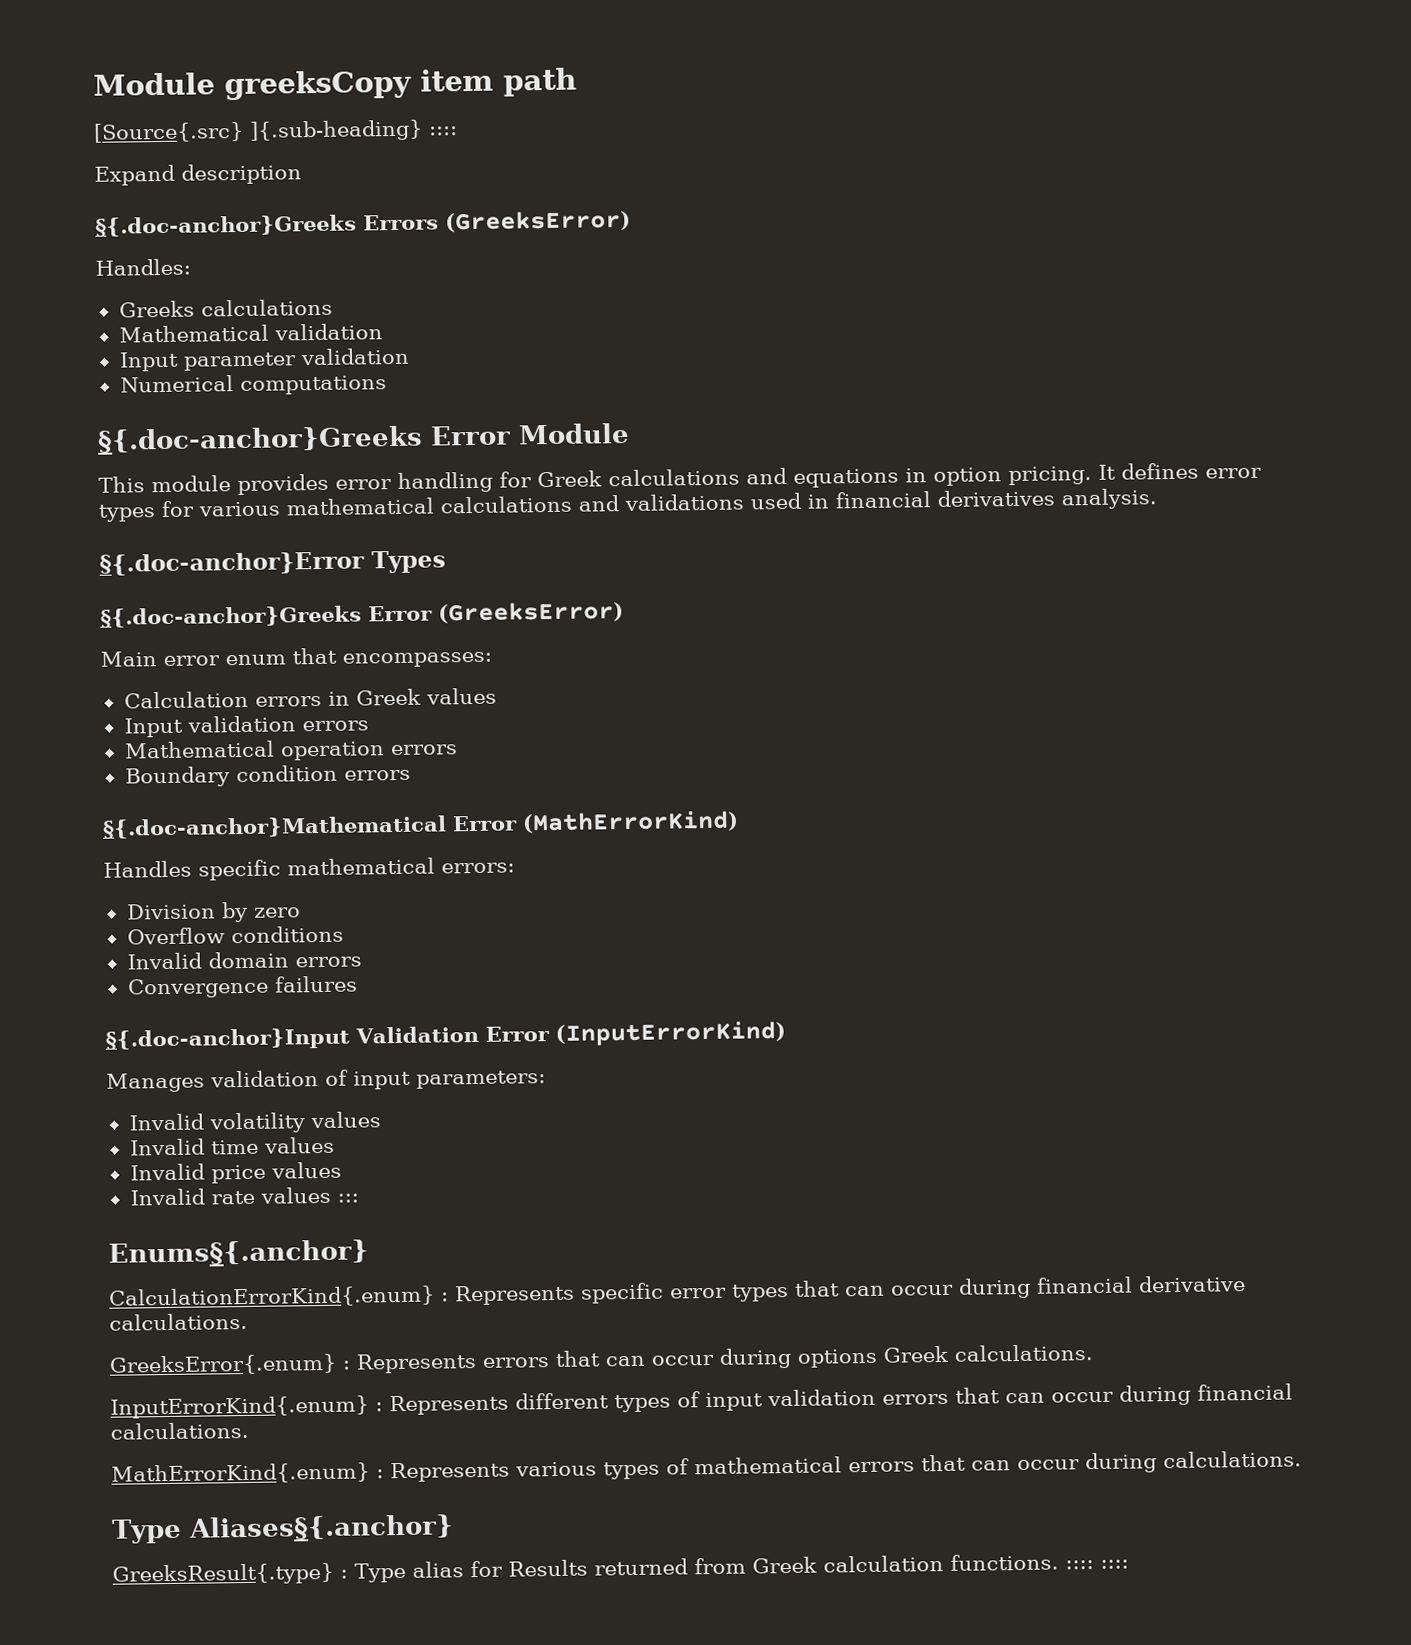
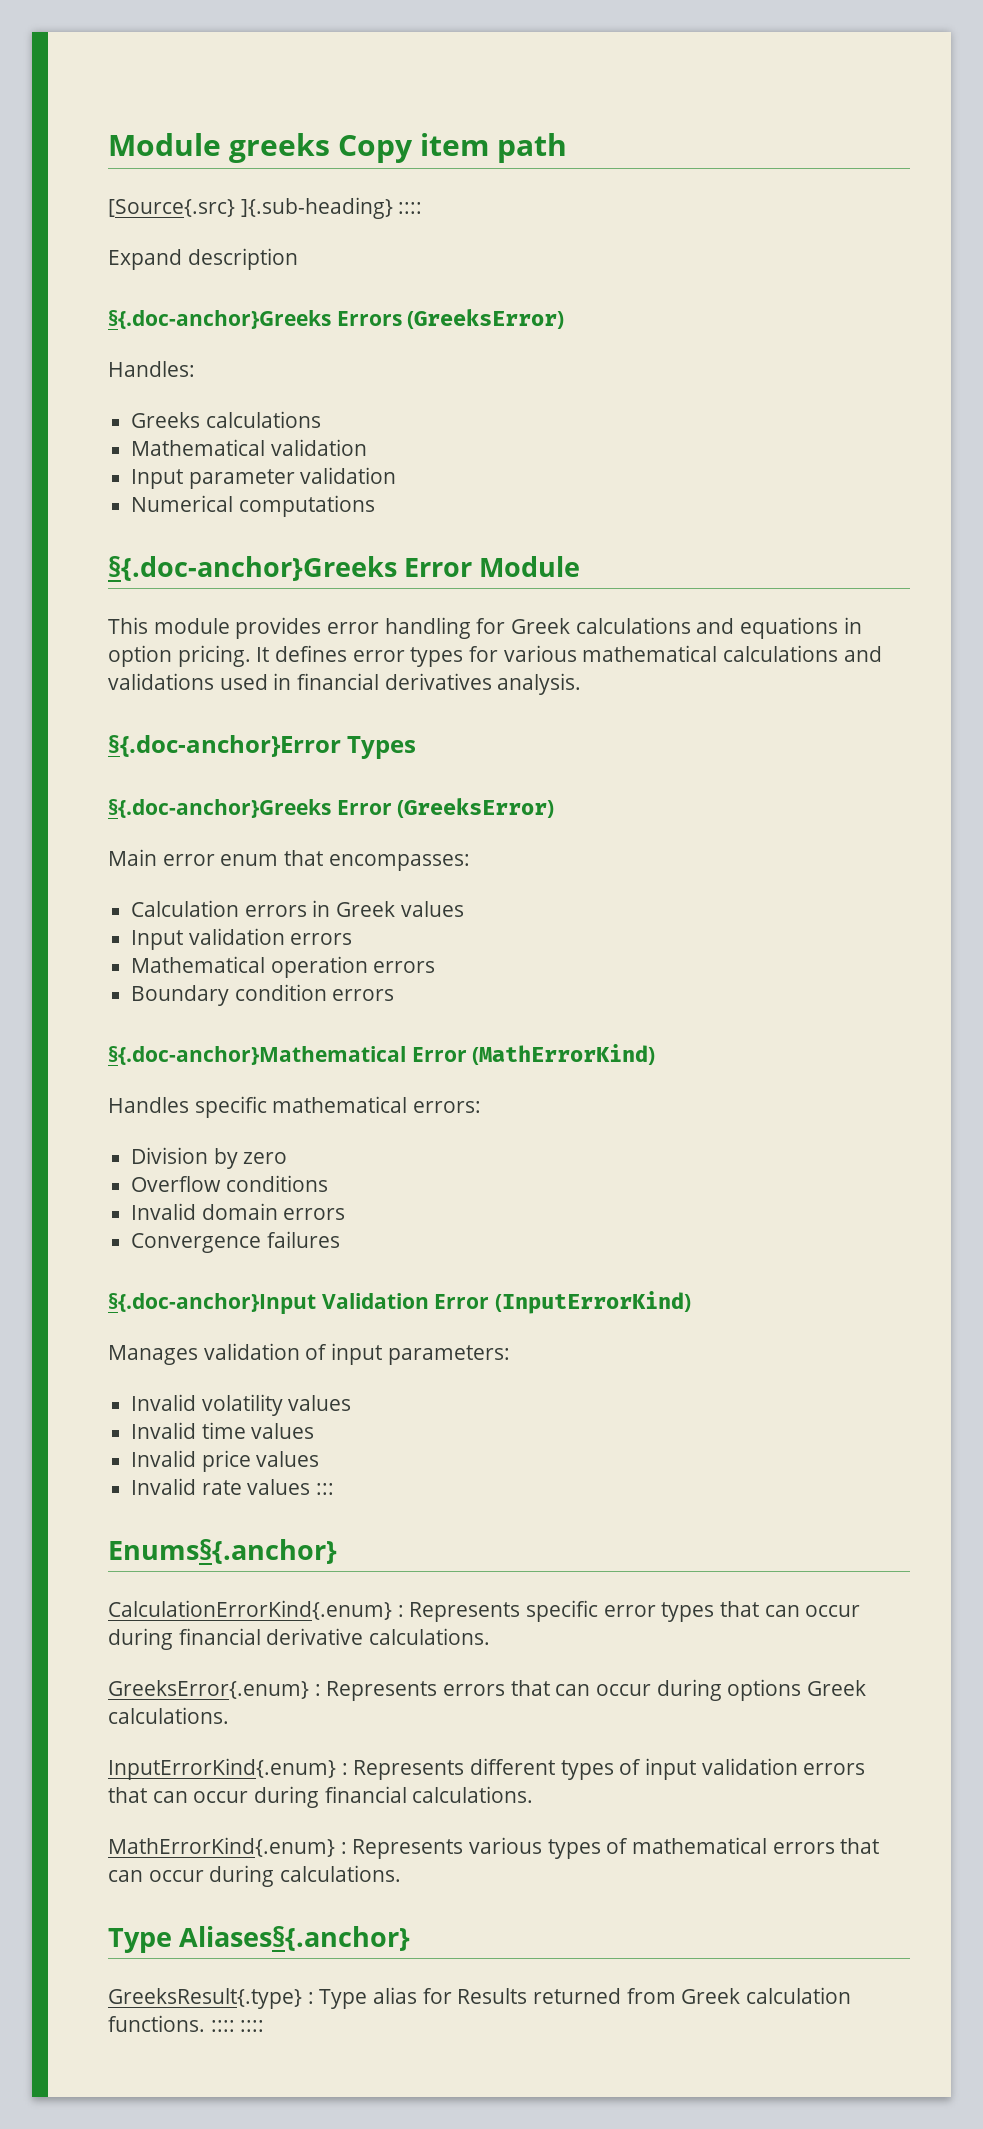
- Module greeksCopy item path
+ Module greeks Copy item path

